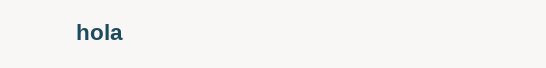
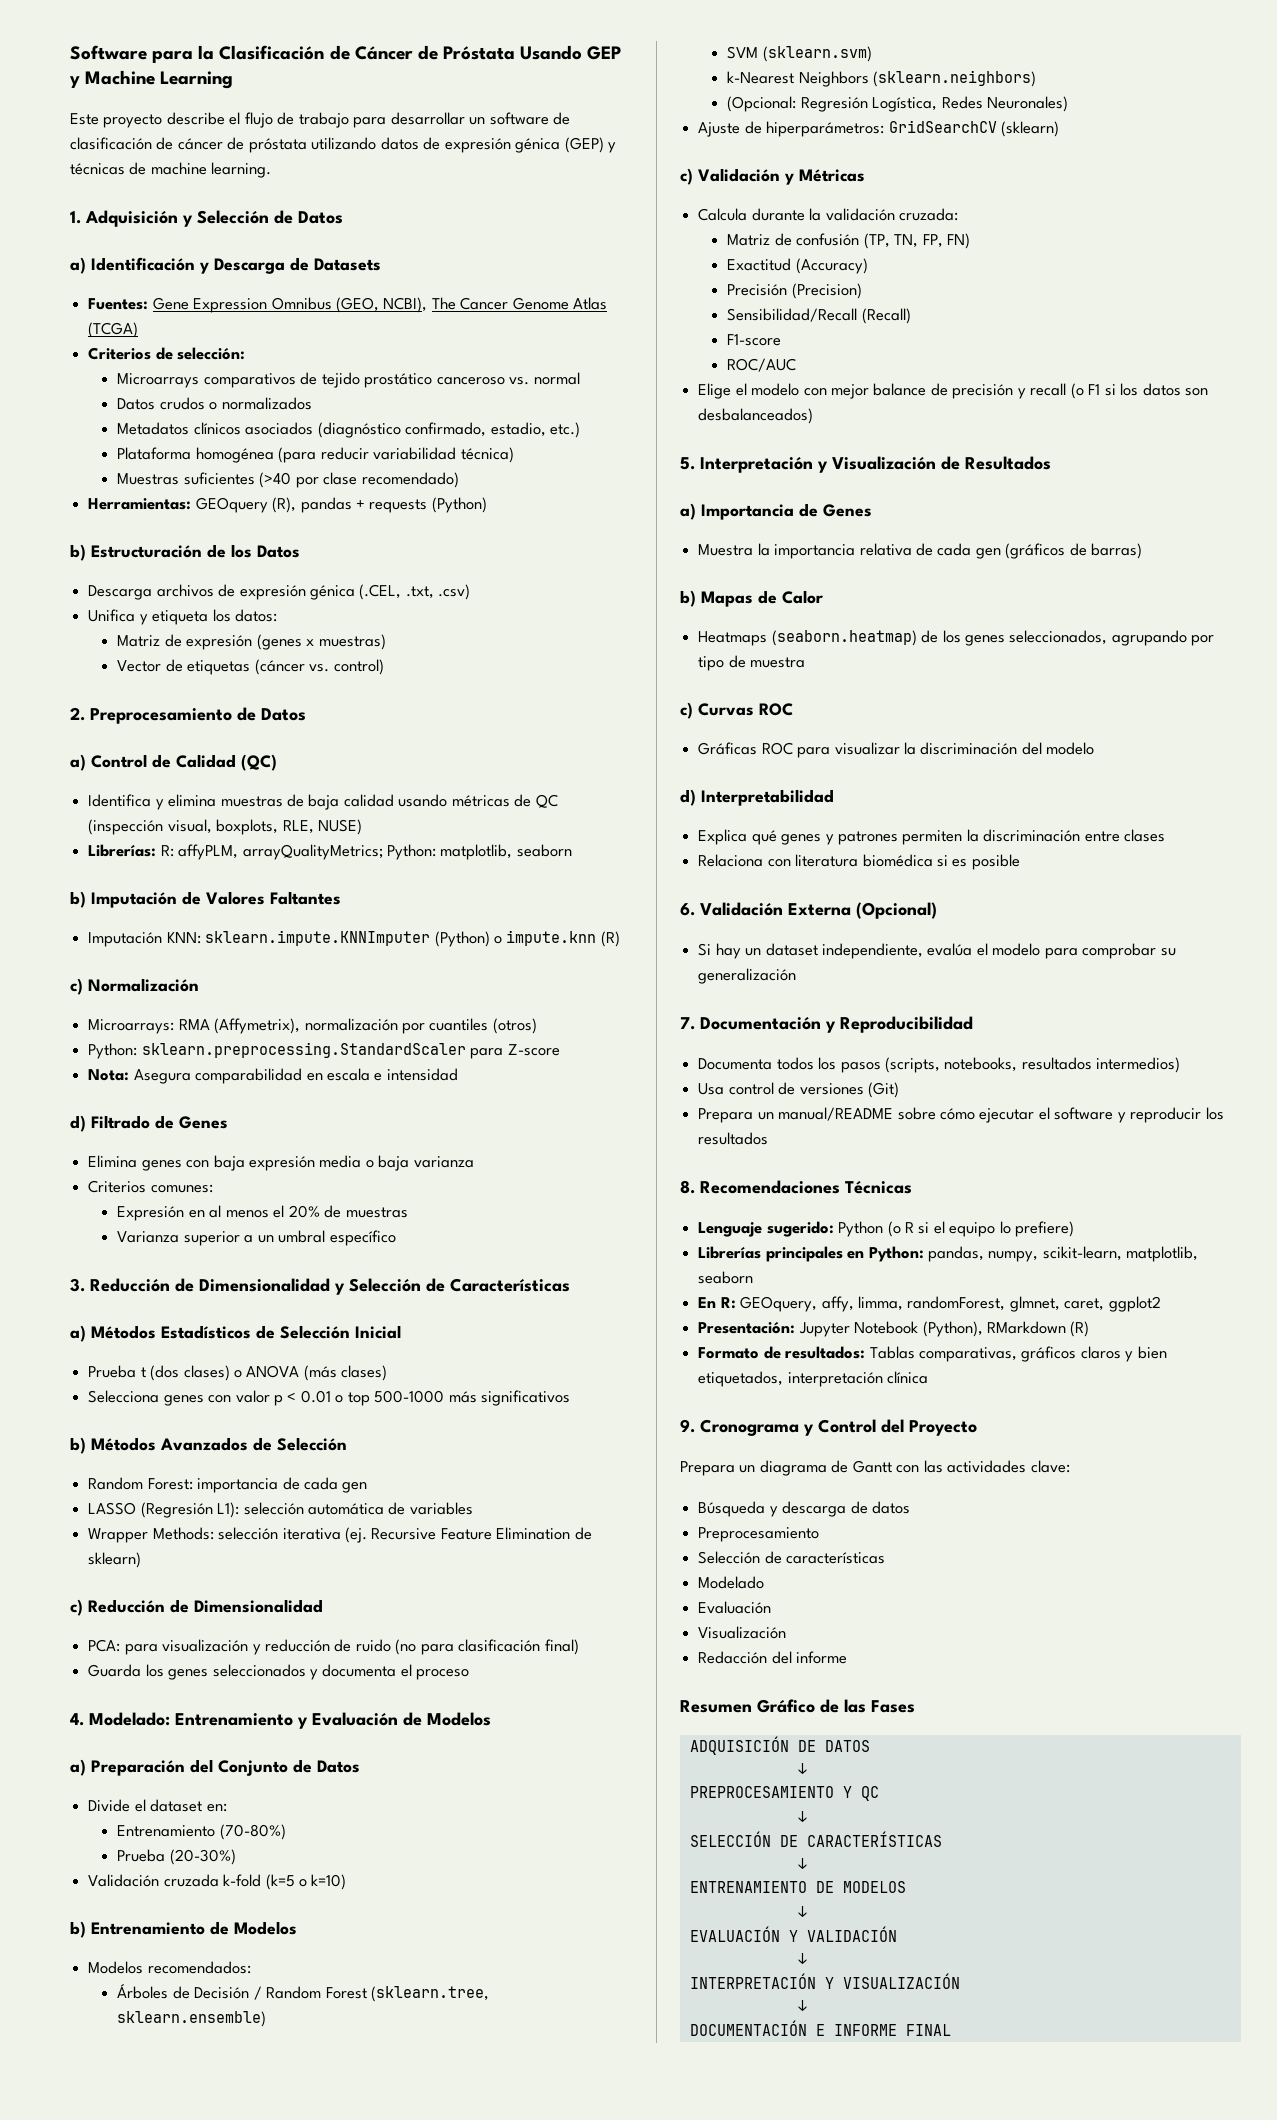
- hola
+ Software para la Clasificación de Cáncer de Próstata Usando GEP y Machine Learning
+ Este proyecto describe el flujo de trabajo para desarrollar un software de clasificación de cáncer de próstata utilizando datos de expresión génica (GEP) y técnicas de machine learning.
+ 1. Adquisición y Selección de Datos
+ a) Identificación y Descarga de Datasets
+ Fuentes: Gene Expression Omnibus (GEO, NCBI), The Cancer Genome Atlas (TCGA)
+ Criterios de selección:
+ Microarrays comparativos de tejido prostático canceroso vs. normal
+ Datos crudos o normalizados
+ Metadatos clínicos asociados (diagnóstico confirmado, estadio, etc.)
+ Plataforma homogénea (para reducir variabilidad técnica)
+ Muestras suficientes (>40 por clase recomendado)
+ Herramientas: GEOquery (R), pandas + requests (Python)
+ b) Estructuración de los Datos
+ Descarga archivos de expresión génica (.CEL, .txt, .csv)
+ Unifica y etiqueta los datos:
+ Matriz de expresión (genes x muestras)
+ Vector de etiquetas (cáncer vs. control)
+ 2. Preprocesamiento de Datos
+ a) Control de Calidad (QC)
+ Identifica y elimina muestras de baja calidad usando métricas de QC (inspección visual, boxplots, RLE, NUSE)
+ Librerías: R: affyPLM, arrayQualityMetrics; Python: matplotlib, seaborn
+ b) Imputación de Valores Faltantes
+ Imputación KNN: sklearn.impute.KNNImputer (Python) o impute.knn (R)
+ c) Normalización
+ Microarrays: RMA (Affymetrix), normalización por cuantiles (otros)
+ Python: sklearn.preprocessing.StandardScaler para Z-score
+ Nota: Asegura comparabilidad en escala e intensidad
+ d) Filtrado de Genes
+ Elimina genes con baja expresión media o baja varianza
+ Criterios comunes:
+ Expresión en al menos el 20% de muestras
+ Varianza superior a un umbral específico
+ 3. Reducción de Dimensionalidad y Selección de Características
+ a) Métodos Estadísticos de Selección Inicial
+ Prueba t (dos clases) o ANOVA (más clases)
+ Selecciona genes con valor p < 0.01 o top 500-1000 más significativos
+ b) Métodos Avanzados de Selección
+ Random Forest: importancia de cada gen
+ LASSO (Regresión L1): selección automática de variables
+ Wrapper Methods: selección iterativa (ej. Recursive Feature Elimination de sklearn)
+ c) Reducción de Dimensionalidad
+ PCA: para visualización y reducción de ruido (no para clasificación final)
+ Guarda los genes seleccionados y documenta el proceso
+ 4. Modelado: Entrenamiento y Evaluación de Modelos
+ a) Preparación del Conjunto de Datos
+ Divide el dataset en:
+ Entrenamiento (70-80%)
+ Prueba (20-30%)
+ Validación cruzada k-fold (k=5 o k=10)
+ b) Entrenamiento de Modelos
+ Modelos recomendados:
+ Árboles de Decisión / Random Forest (sklearn.tree, sklearn.ensemble)
+ SVM (sklearn.svm)
+ k-Nearest Neighbors (sklearn.neighbors)
+ (Opcional: Regresión Logística, Redes Neuronales)
+ Ajuste de hiperparámetros: GridSearchCV (sklearn)
+ c) Validación y Métricas
+ Calcula durante la validación cruzada:
+ Matriz de confusión (TP, TN, FP, FN)
+ Exactitud (Accuracy)
+ Precisión (Precision)
+ Sensibilidad/Recall (Recall)
+ F1-score
+ ROC/AUC
+ Elige el modelo con mejor balance de precisión y recall (o F1 si los datos son desbalanceados)
+ 5. Interpretación y Visualización de Resultados
+ a) Importancia de Genes
+ Muestra la importancia relativa de cada gen (gráficos de barras)
+ b) Mapas de Calor
+ Heatmaps (seaborn.heatmap) de los genes seleccionados, agrupando por tipo de muestra
+ c) Curvas ROC
+ Gráficas ROC para visualizar la discriminación del modelo
+ d) Interpretabilidad
+ Explica qué genes y patrones permiten la discriminación entre clases
+ Relaciona con literatura biomédica si es posible
+ 6. Validación Externa (Opcional)
+ Si hay un dataset independiente, evalúa el modelo para comprobar su generalización
+ 7. Documentación y Reproducibilidad
+ Documenta todos los pasos (scripts, notebooks, resultados intermedios)
+ Usa control de versiones (Git)
+ Prepara un manual/README sobre cómo ejecutar el software y reproducir los resultados
+ 8. Recomendaciones Técnicas
+ Lenguaje sugerido: Python (o R si el equipo lo prefiere)
+ Librerías principales en Python: pandas, numpy, scikit-learn, matplotlib, seaborn
+ En R: GEOquery, affy, limma, randomForest, glmnet, caret, ggplot2
+ Presentación: Jupyter Notebook (Python), RMarkdown (R)
+ Formato de resultados: Tablas comparativas, gráficos claros y bien etiquetados, interpretación clínica
+ 9. Cronograma y Control del Proyecto
+ Prepara un diagrama de Gantt con las actividades clave:
+ Búsqueda y descarga de datos
+ Preprocesamiento
+ Selección de características
+ Modelado
+ Evaluación
+ Visualización
+ Redacción del informe
+ Resumen Gráfico de las Fases
+ ADQUISICIÓN DE DATOS
+ ↓
+ PREPROCESAMIENTO Y QC
+ ↓
+ SELECCIÓN DE CARACTERÍSTICAS
+ ↓
+ ENTRENAMIENTO DE MODELOS
+ ↓
+ EVALUACIÓN Y VALIDACIÓN
+ ↓
+ INTERPRETACIÓN Y VISUALIZACIÓN
+ ↓
+ DOCUMENTACIÓN E INFORME FINAL

